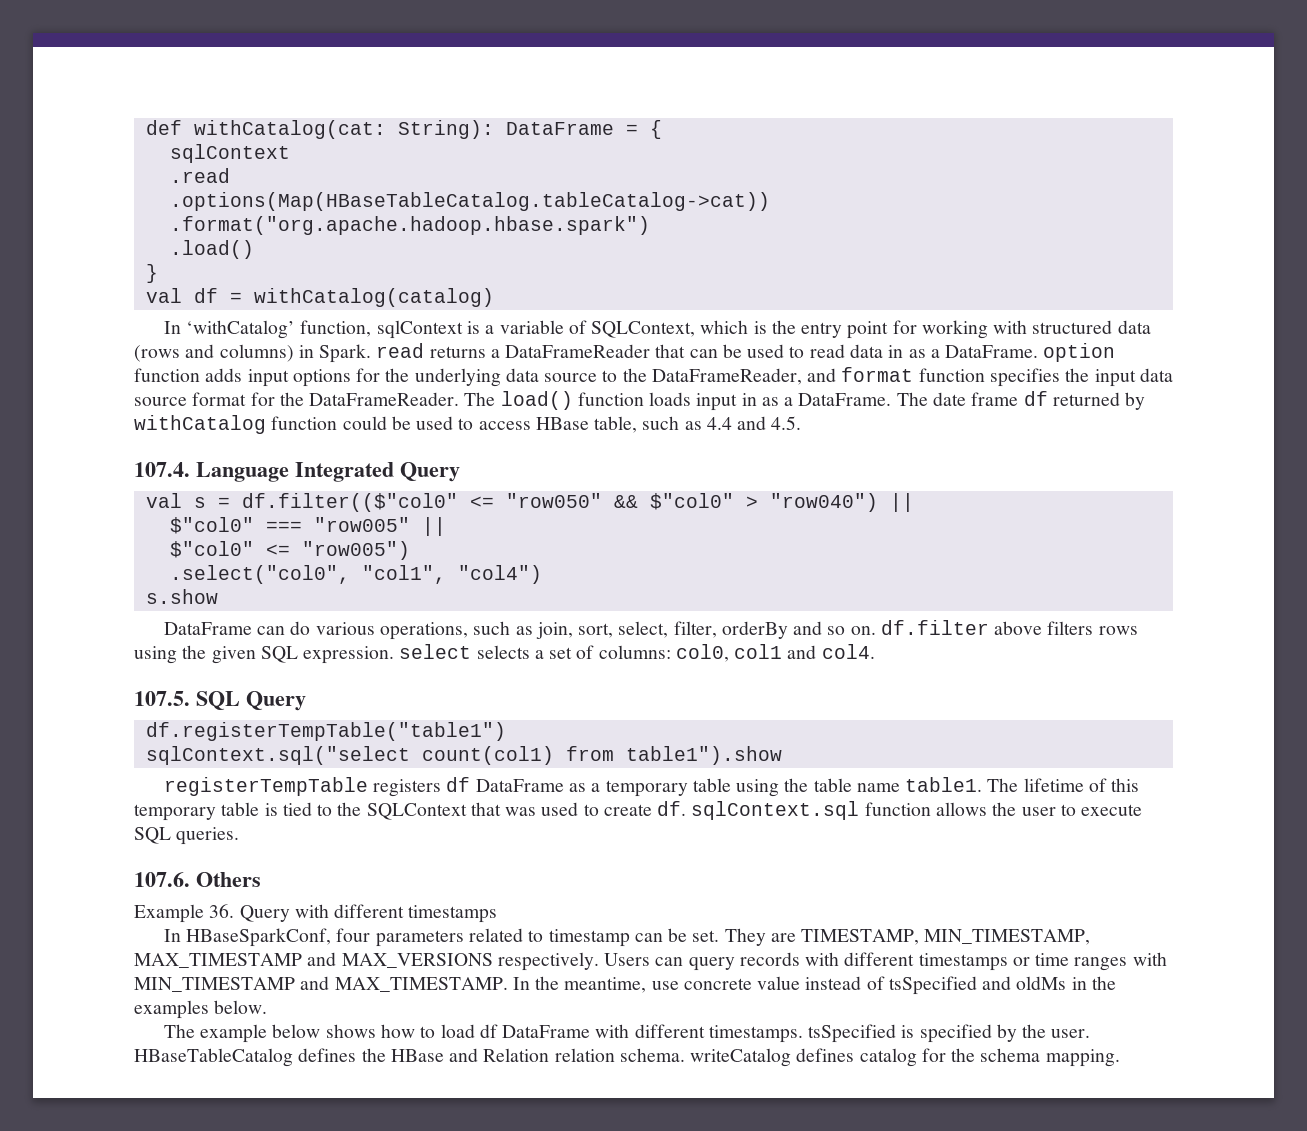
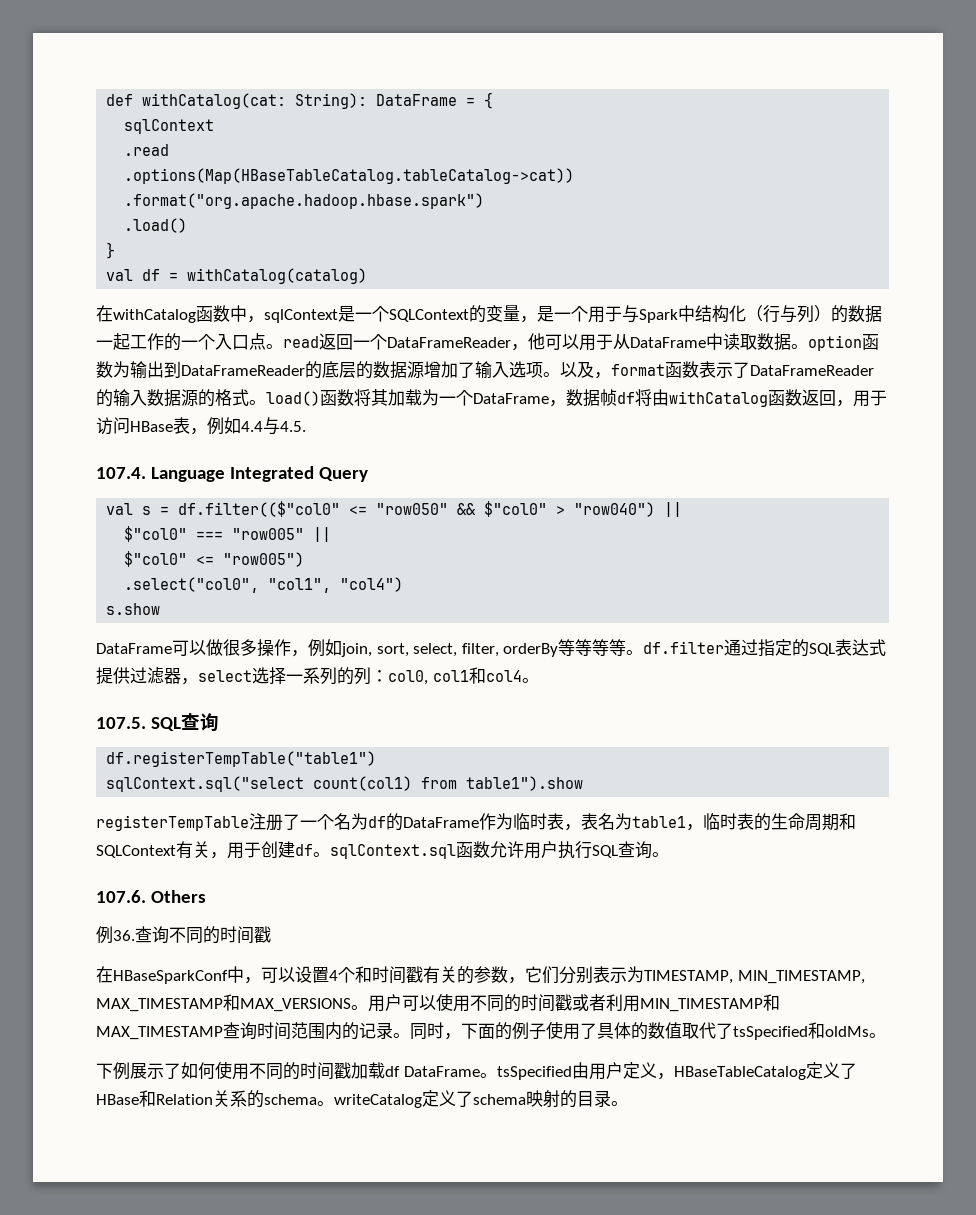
- In ‘withCatalog’ function, sqlContext is a variable of SQLContext, which is the entry point for working with structured data (rows and columns) in Spark. read returns a DataFrameReader that can be used to read data in as a DataFrame. option function adds input options for the underlying data source to the DataFrameReader, and format function specifies the input data source format for the DataFrameReader. The load() function loads input in as a DataFrame. The date frame df returned by withCatalog function could be used to access HBase table, such as 4.4 and 4.5.
+ 在withCatalog函数中，sqlContext是一个SQLContext的变量，是一个用于与Spark中结构化（行与列）的数据一起工作的一个入口点。read返回一个DataFrameReader，他可以用于从DataFrame中读取数据。option函数为输出到DataFrameReader的底层的数据源增加了输入选项。以及，format函数表示了DataFrameReader的输入数据源的格式。load()函数将其加载为一个DataFrame，数据帧df将由withCatalog函数返回，用于访问HBase表，例如4.4与4.5.
- DataFrame can do various operations, such as join, sort, select, filter, orderBy and so on. df.filter above filters rows using the given SQL expression. select selects a set of columns: col0, col1 and col4.
+ DataFrame可以做很多操作，例如join, sort, select, filter, orderBy等等等等。df.filter通过指定的SQL表达式提供过滤器，select选择一系列的列：col0, col1和col4。
- 107.5. SQL Query
+ 107.5. SQL查询
- registerTempTable registers df DataFrame as a temporary table using the table name table1. The lifetime of this temporary table is tied to the SQLContext that was used to create df. sqlContext.sql function allows the user to execute SQL queries.
+ registerTempTable注册了一个名为df的DataFrame作为临时表，表名为table1，临时表的生命周期和SQLContext有关，用于创建df。sqlContext.sql函数允许用户执行SQL查询。
  107.6. Others
- Example 36. Query with different timestamps
- In HBaseSparkConf, four parameters related to timestamp can be set. They are TIMESTAMP, MIN_TIMESTAMP, MAX_TIMESTAMP and MAX_VERSIONS respectively. Users can query records with different timestamps or time ranges with MIN_TIMESTAMP and MAX_TIMESTAMP. In the meantime, use concrete value instead of tsSpecified and oldMs in the examples below.
- The example below shows how to load df DataFrame with different timestamps. tsSpecified is specified by the user. HBaseTableCatalog defines the HBase and Relation relation schema. writeCatalog defines catalog for the schema mapping.
+ 例36.查询不同的时间戳
+ 在HBaseSparkConf中，可以设置4个和时间戳有关的参数，它们分别表示为TIMESTAMP, MIN_TIMESTAMP, MAX_TIMESTAMP和MAX_VERSIONS。用户可以使用不同的时间戳或者利用MIN_TIMESTAMP和MAX_TIMESTAMP查询时间范围内的记录。同时，下面的例子使用了具体的数值取代了tsSpecified和oldMs。
+ 下例展示了如何使用不同的时间戳加载df DataFrame。tsSpecified由用户定义，HBaseTableCatalog定义了HBase和Relation关系的schema。writeCatalog定义了schema映射的目录。

